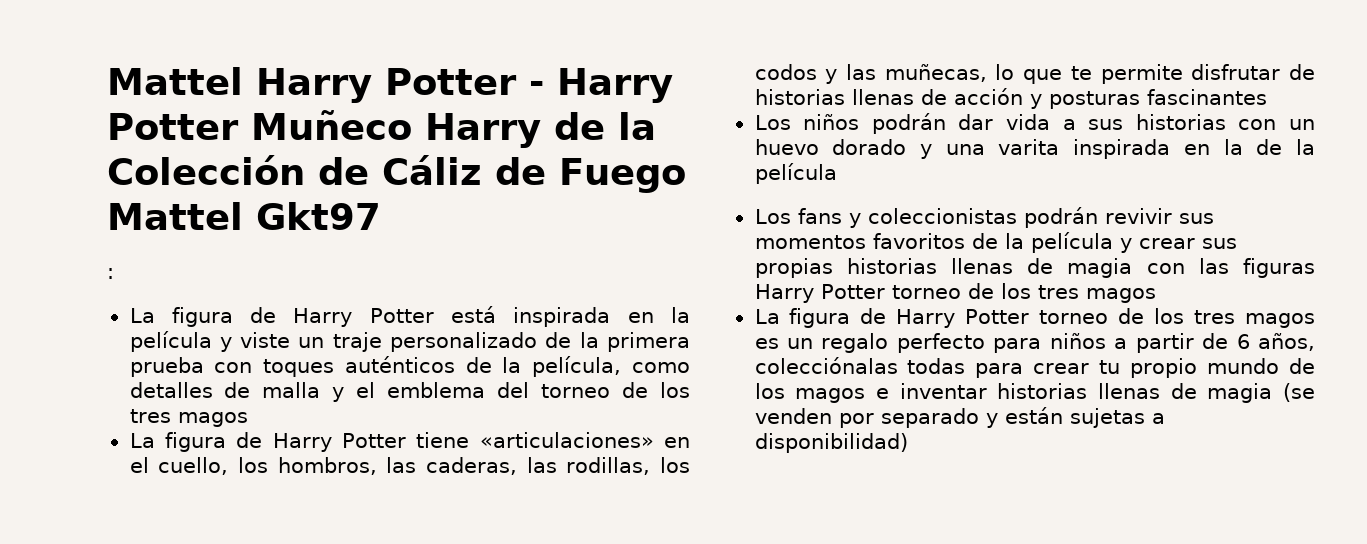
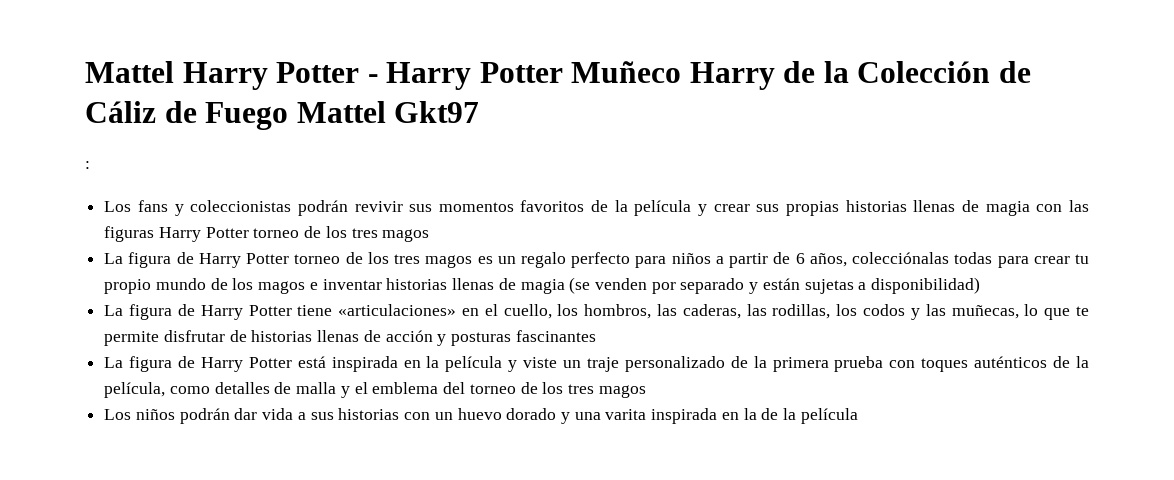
- La figura de Harry Potter está inspirada en la película y viste un traje personalizado de la primera prueba con toques auténticos de la película, como detalles de malla y el emblema del torneo de los tres magos
- La figura de Harry Potter tiene «articulaciones» en el cuello, los hombros, las caderas, las rodillas, los codos y las muñecas, lo que te permite disfrutar de historias llenas de acción y posturas fascinantes
- Los niños podrán dar vida a sus historias con un huevo dorado y una varita inspirada en la de la película
+ La figura de Harry Potter tiene «articulaciones» en el cuello, los hombros, las caderas, las rodillas, los codos y las muñecas, lo que te permite disfrutar de historias llenas de acción y posturas fascinantes
+ La figura de Harry Potter está inspirada en la película y viste un traje personalizado de la primera prueba con toques auténticos de la película, como detalles de malla y el emblema del torneo de los tres magos
+ Los niños podrán dar vida a sus historias con un huevo dorado y una varita inspirada en la de la película

